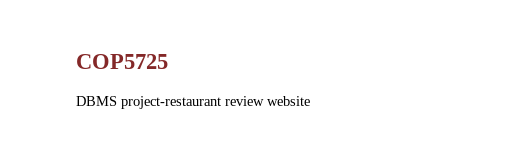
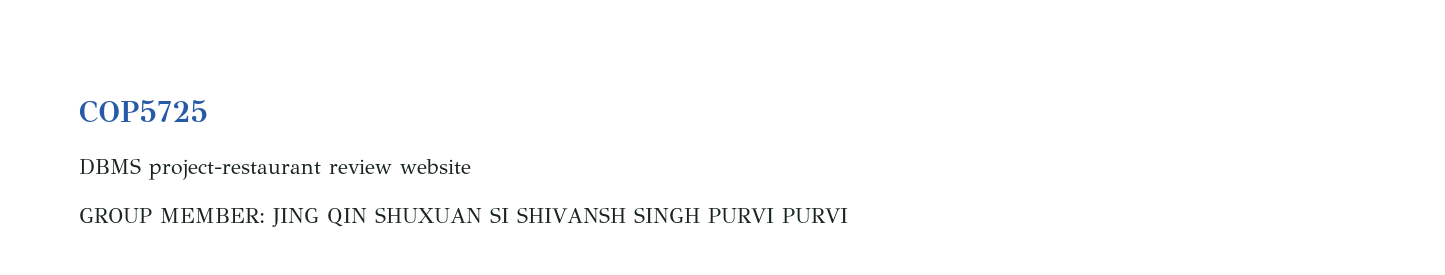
+ GROUP MEMBER: JING QIN SHUXUAN SI SHIVANSH SINGH PURVI PURVI

